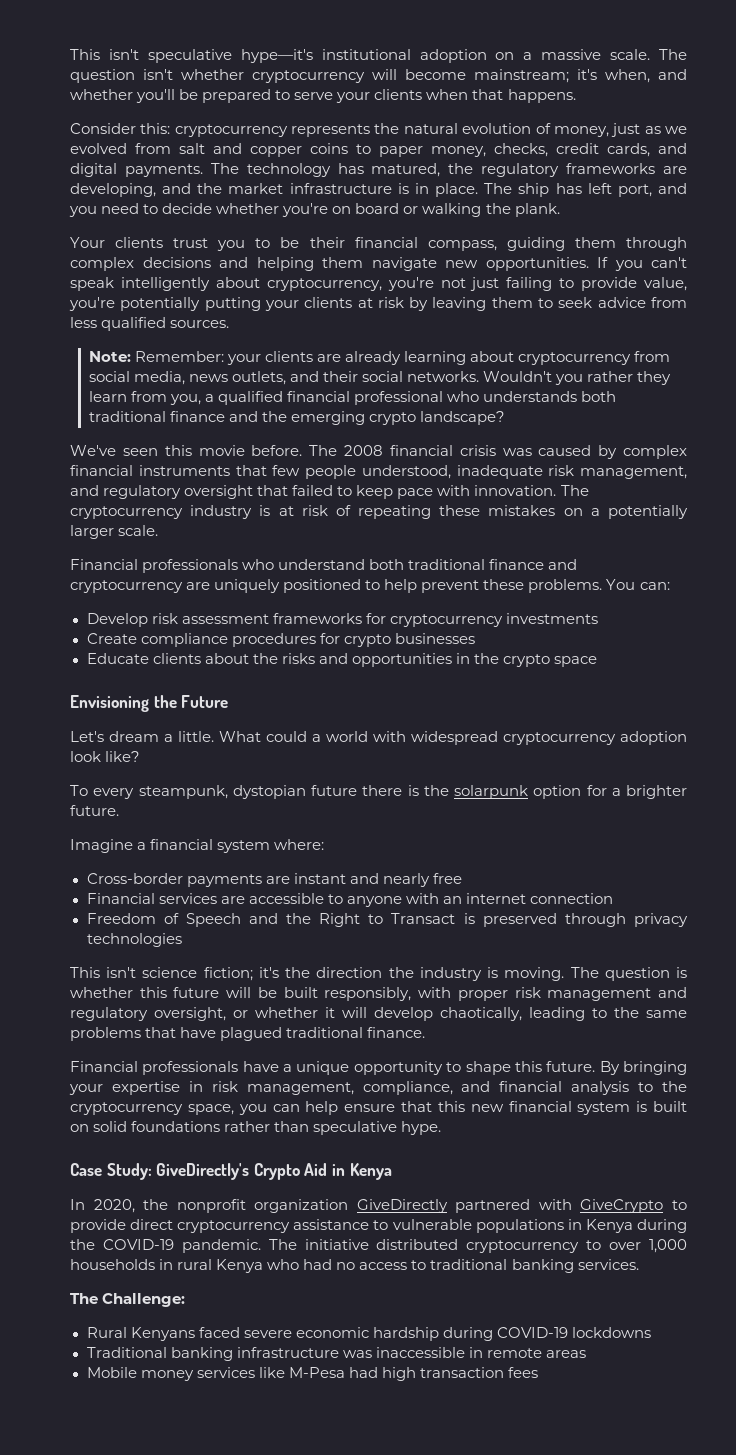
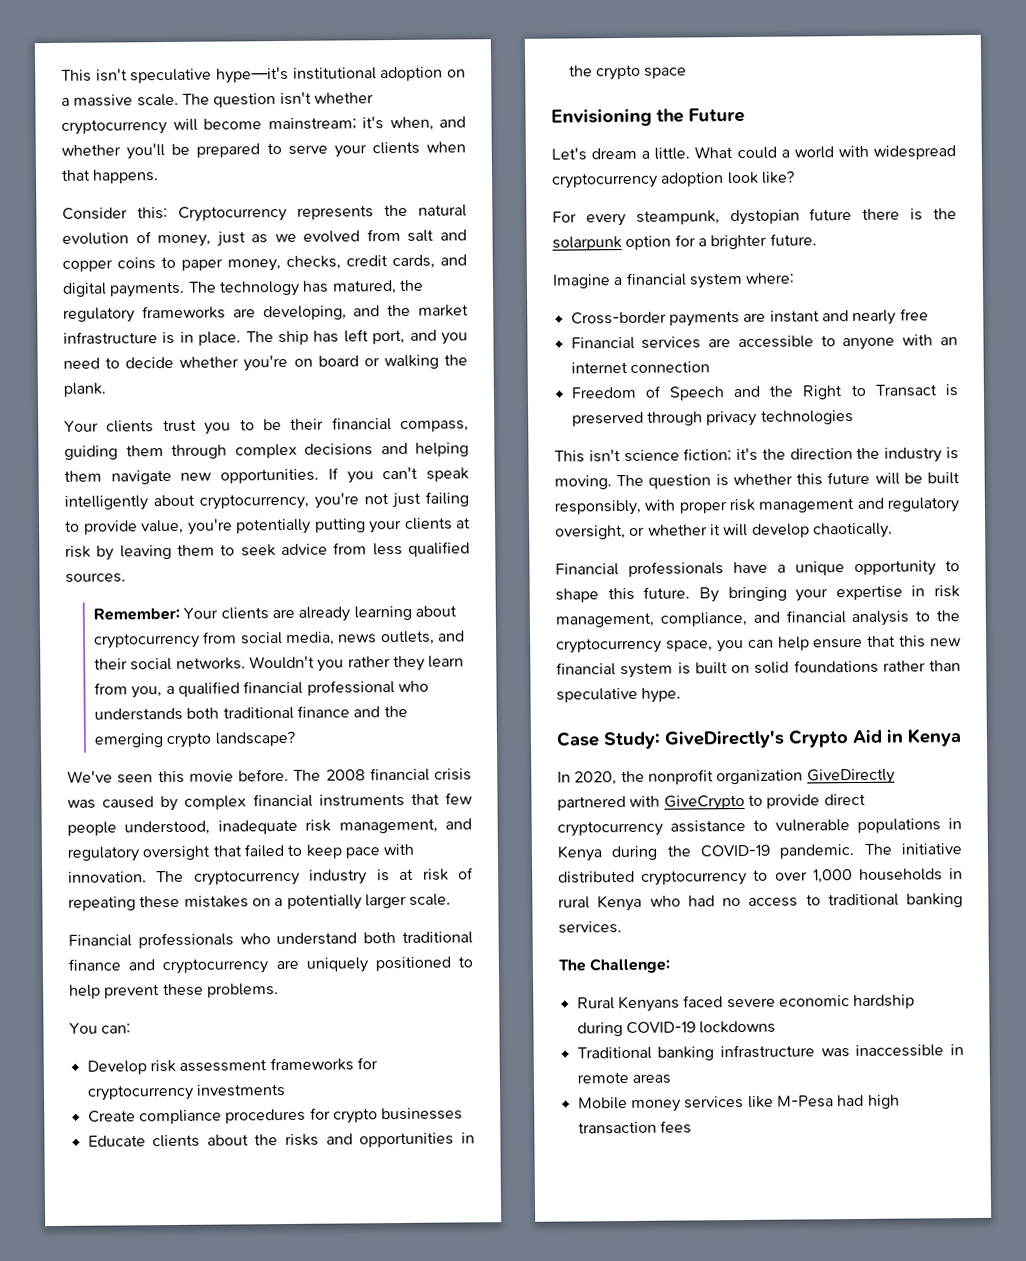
- Consider this: cryptocurrency represents the natural evolution of money, just as we evolved from salt and copper coins to paper money, checks, credit cards, and digital payments.
+ Consider this: Cryptocurrency represents the natural evolution of money, just as we evolved from salt and copper coins to paper money, checks, credit cards, and digital payments.
- Note: Remember: your clients are already learning about cryptocurrency from social media, news outlets, and their social networks.
+ Remember: Your clients are already learning about cryptocurrency from social media, news outlets, and their social networks.
- Financial professionals who understand both traditional finance and cryptocurrency are uniquely positioned to help prevent these problems. You can:
+ Financial professionals who understand both traditional finance and cryptocurrency are uniquely positioned to help prevent these problems.
+ You can:
- To every steampunk, dystopian future there is the solarpunk option for a brighter future.
+ For every steampunk, dystopian future there is the solarpunk option for a brighter future.
- The question is whether this future will be built responsibly, with proper risk management and regulatory oversight, or whether it will develop chaotically, leading to the same problems that have plagued traditional finance.
+ The question is whether this future will be built responsibly, with proper risk management and regulatory oversight, or whether it will develop chaotically.

